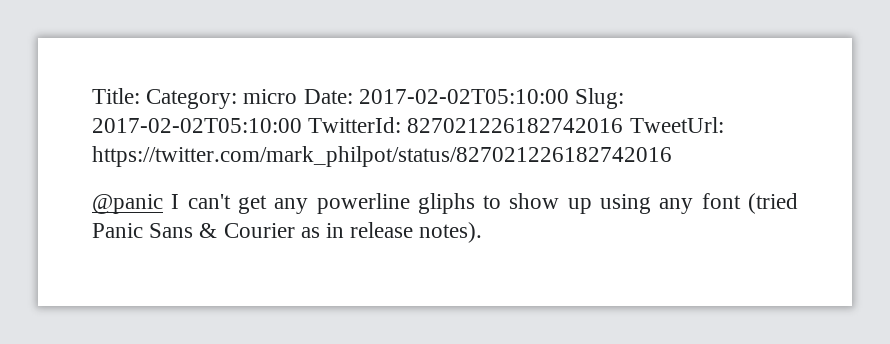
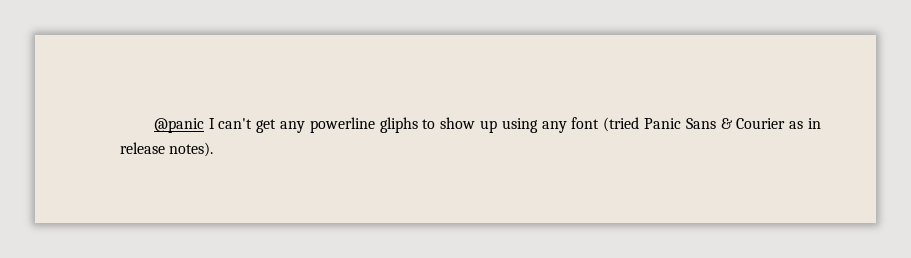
- Title: Category: micro Date: 2017-02-02T05:10:00 Slug: 2017-02-02T05:10:00 TwitterId: 827021226182742016 TweetUrl: https://twitter.com/mark_philpot/status/827021226182742016

